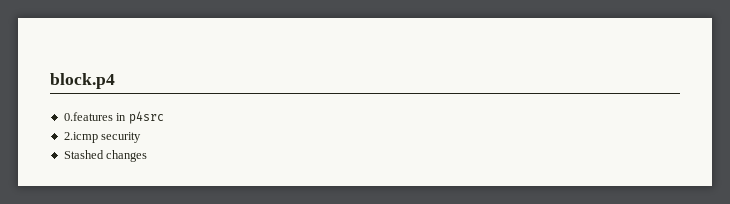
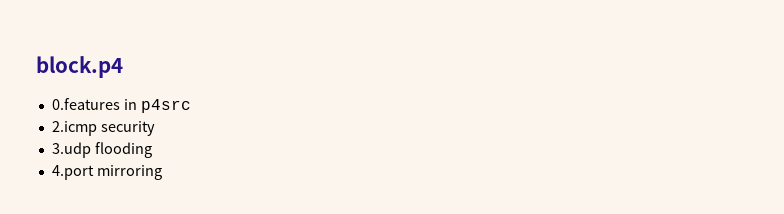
- Stashed changes
+ 3.udp flooding
+ 4.port mirroring

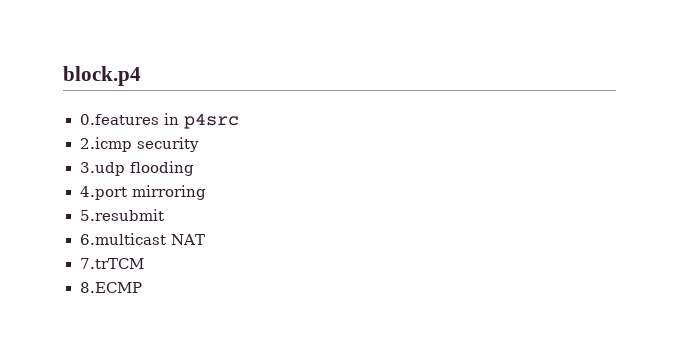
+ 5.resubmit
+ 6.multicast NAT
+ 7.trTCM
+ 8.ECMP

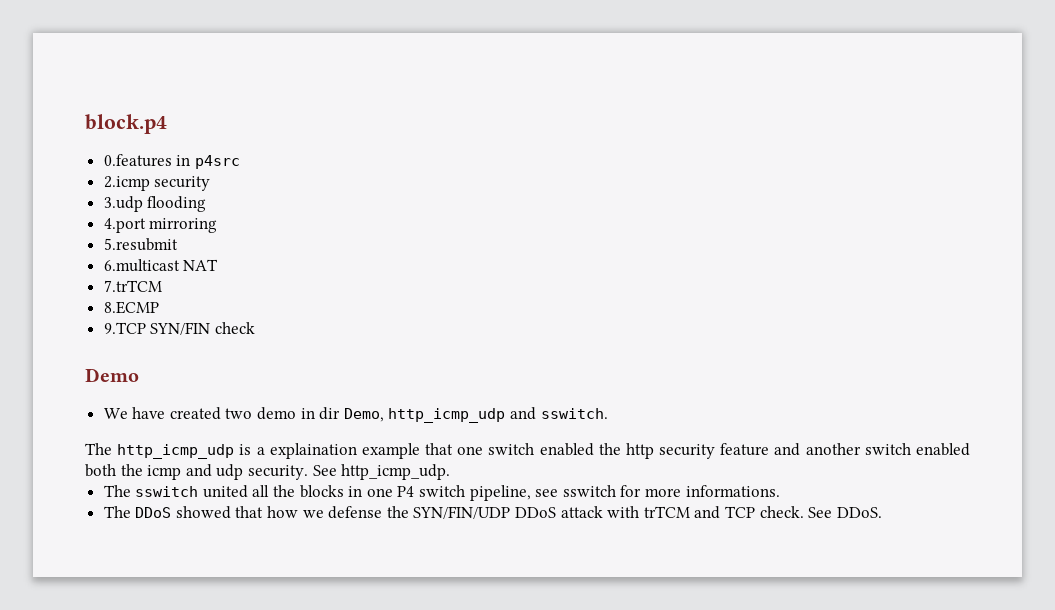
+ 9.TCP SYN/FIN check
+ Demo
+ We have created two demo in dir Demo, http_icmp_udp and sswitch.
+ The http_icmp_udp is a explaination example that one switch enabled the http security feature and another switch enabled both the icmp and udp security. See http_icmp_udp.
+ The sswitch united all the blocks in one P4 switch pipeline, see sswitch for more informations.
+ The DDoS showed that how we defense the SYN/FIN/UDP DDoS attack with trTCM and TCP check. See DDoS.

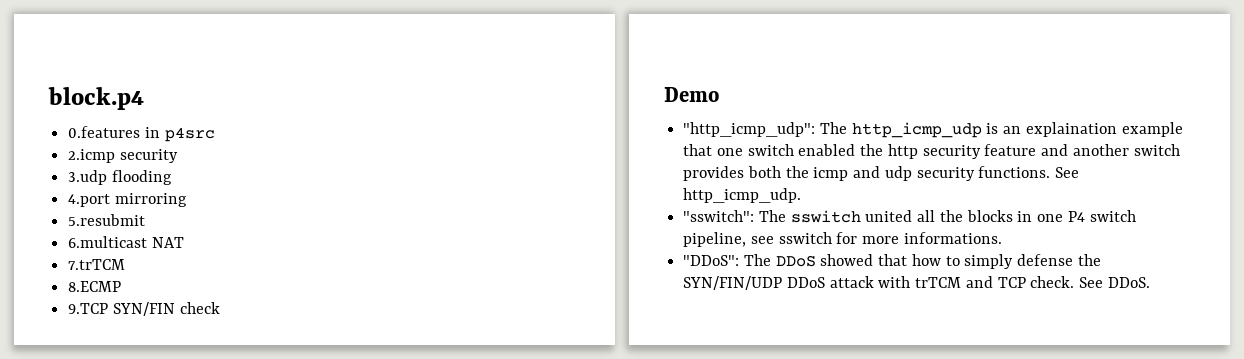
- We have created two demo in dir Demo, http_icmp_udp and sswitch.
- The http_icmp_udp is a explaination example that one switch enabled the http security feature and another switch enabled both the icmp and udp security.
+ "http_icmp_udp": The http_icmp_udp is an explaination example that one switch enabled the http security feature and another switch provides both the icmp and udp security functions.
- The sswitch united all the blocks in one P4 switch pipeline, see sswitch for more informations.
+ "sswitch": The sswitch united all the blocks in one P4 switch pipeline, see sswitch for more informations.
- The DDoS showed that how we defense the SYN/FIN/UDP DDoS attack with trTCM and TCP check.
+ "DDoS": The DDoS showed that how to simply defense the SYN/FIN/UDP DDoS attack with trTCM and TCP check.

